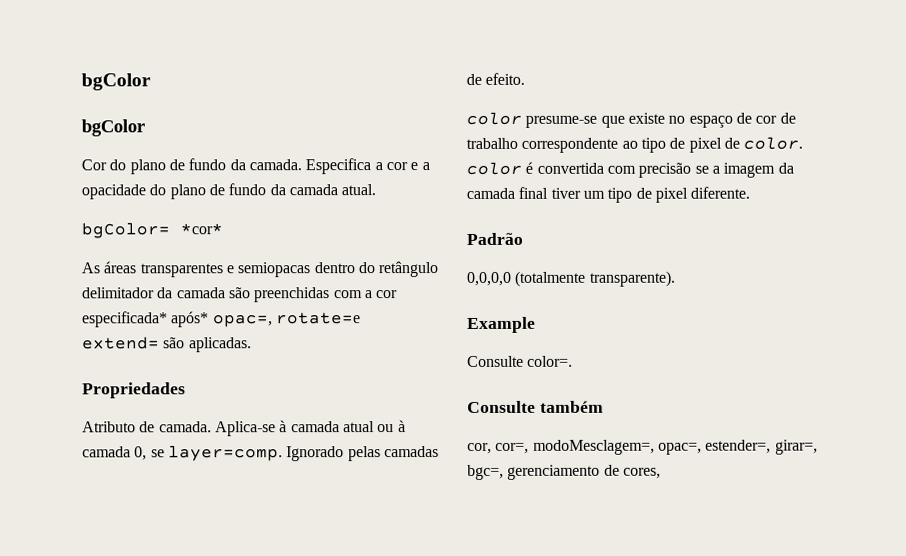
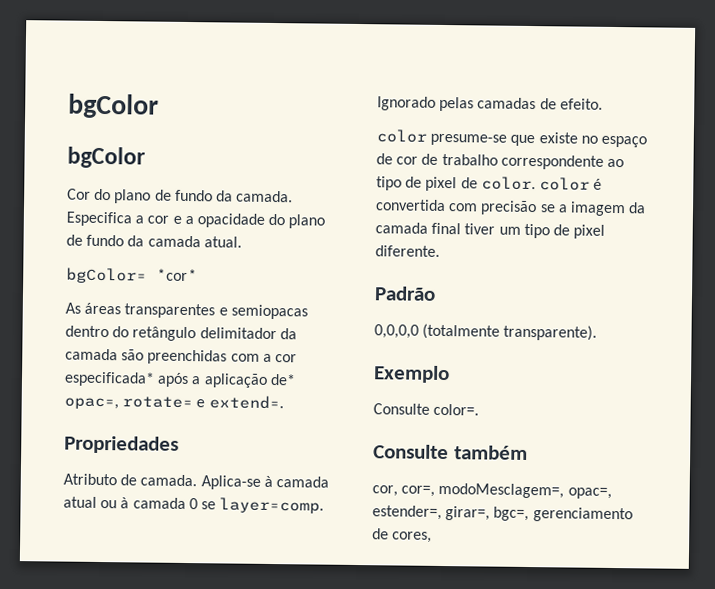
- As áreas transparentes e semiopacas dentro do retângulo delimitador da camada são preenchidas com a cor especificada* após* opac=, rotate=e extend= são aplicadas.
+ As áreas transparentes e semiopacas dentro do retângulo delimitador da camada são preenchidas com a cor especificada* após a aplicação de* opac=, rotate= e extend=.
- Aplica-se à camada atual ou à camada 0, se layer=comp.
+ Aplica-se à camada atual ou à camada 0 se layer=comp.
- Example
+ Exemplo

